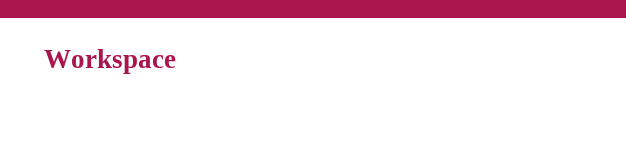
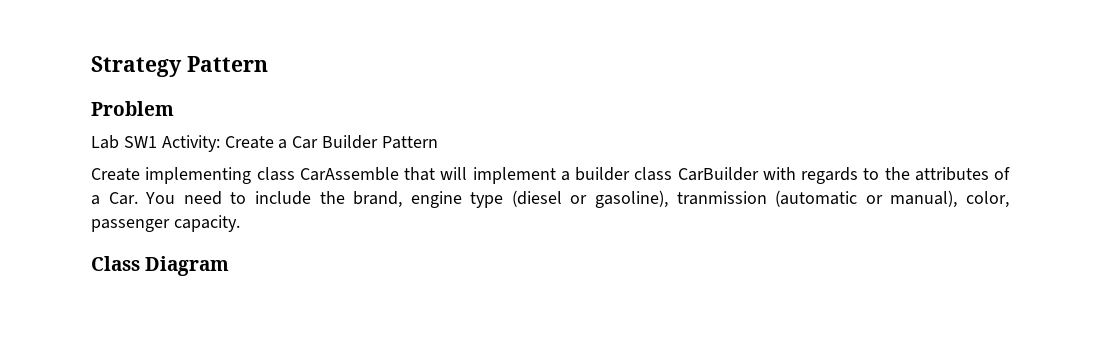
- Workspace
+ Strategy Pattern
+ Problem
+ Lab SW1 Activity: Create a Car Builder Pattern
+ Create implementing class CarAssemble that will implement a builder class CarBuilder with regards to the attributes of a Car. You need to include the brand, engine type (diesel or gasoline), tranmission (automatic or manual), color, passenger capacity.
+ Class Diagram

